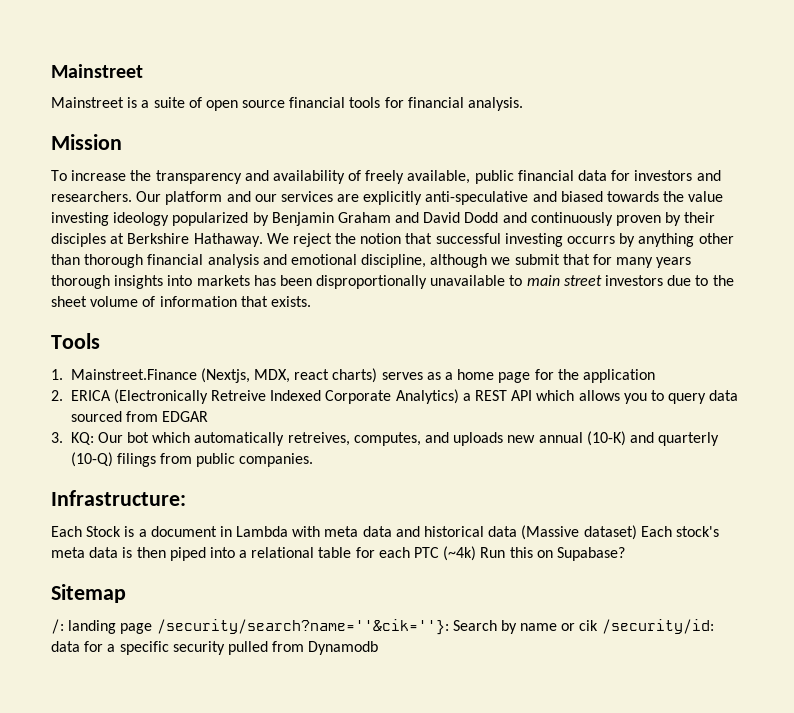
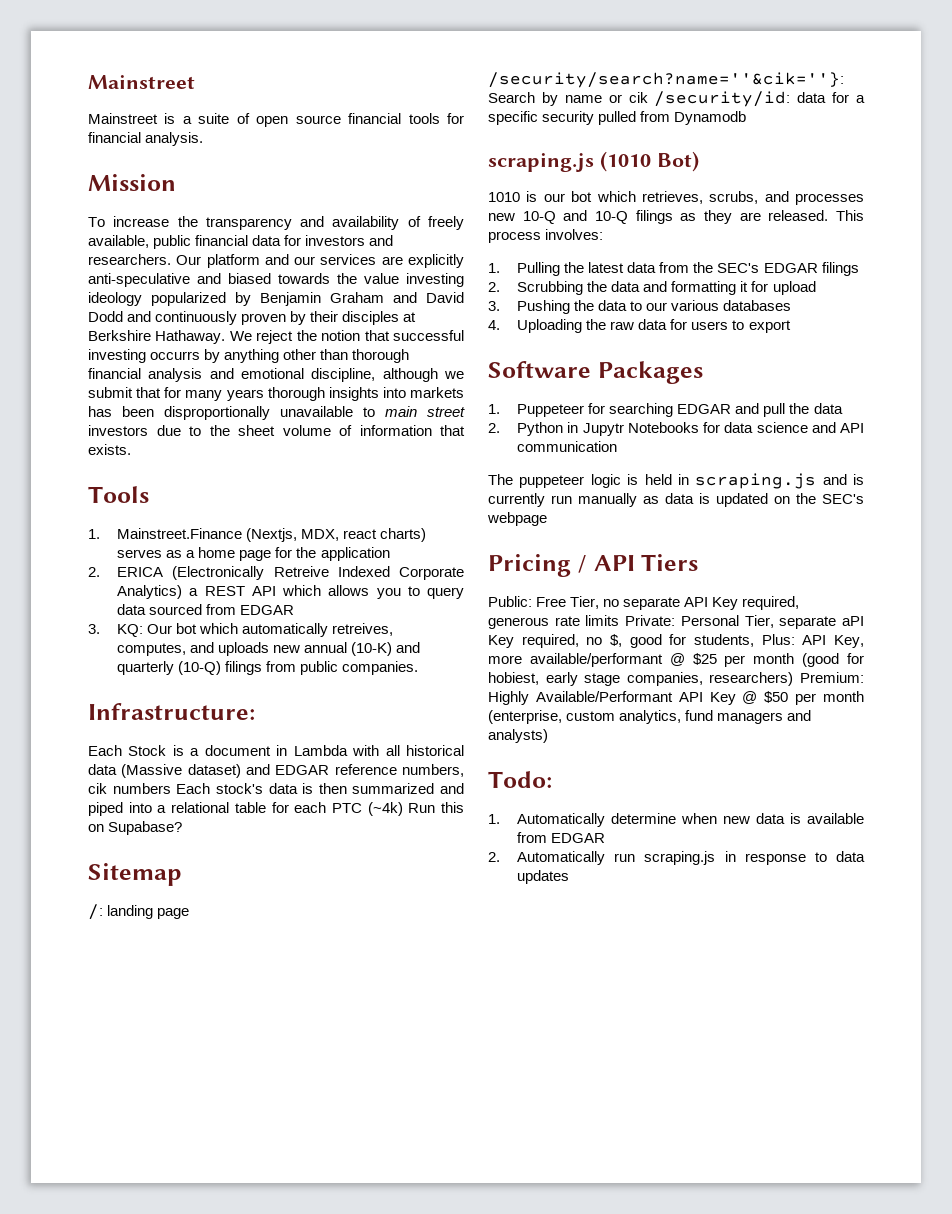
- Each Stock is a document in Lambda with meta data and historical data (Massive dataset) Each stock's meta data is then piped into a relational table for each PTC (~4k) Run this on Supabase?
+ Each Stock is a document in Lambda with all historical data (Massive dataset) and EDGAR reference numbers, cik numbers Each stock's data is then summarized and piped into a relational table for each PTC (~4k) Run this on Supabase?
+ scraping.js (1010 Bot)
+ 1010 is our bot which retrieves, scrubs, and processes new 10-Q and 10-Q filings as they are released. This process involves:
+ 1. Pulling the latest data from the SEC's EDGAR filings
+ 2. Scrubbing the data and formatting it for upload
+ 3. Pushing the data to our various databases
+ 4. Uploading the raw data for users to export
+ Software Packages
+ 1. Puppeteer for searching EDGAR and pull the data
+ 2. Python in Jupytr Notebooks for data science and API communication
+ The puppeteer logic is held in scraping.js and is currently run manually as data is updated on the SEC's webpage
+ Pricing / API Tiers
+ Public: Free Tier, no separate API Key required, generous rate limits Private: Personal Tier, separate aPI Key required, no $, good for students, Plus: API Key, more available/performant @ $25 per month (good for hobiest, early stage companies, researchers) Premium: Highly Available/Performant API Key @ $50 per month (enterprise, custom analytics, fund managers and analysts)
+ Todo:
+ 1. Automatically determine when new data is available from EDGAR
+ 2. Automatically run scraping.js in response to data updates

